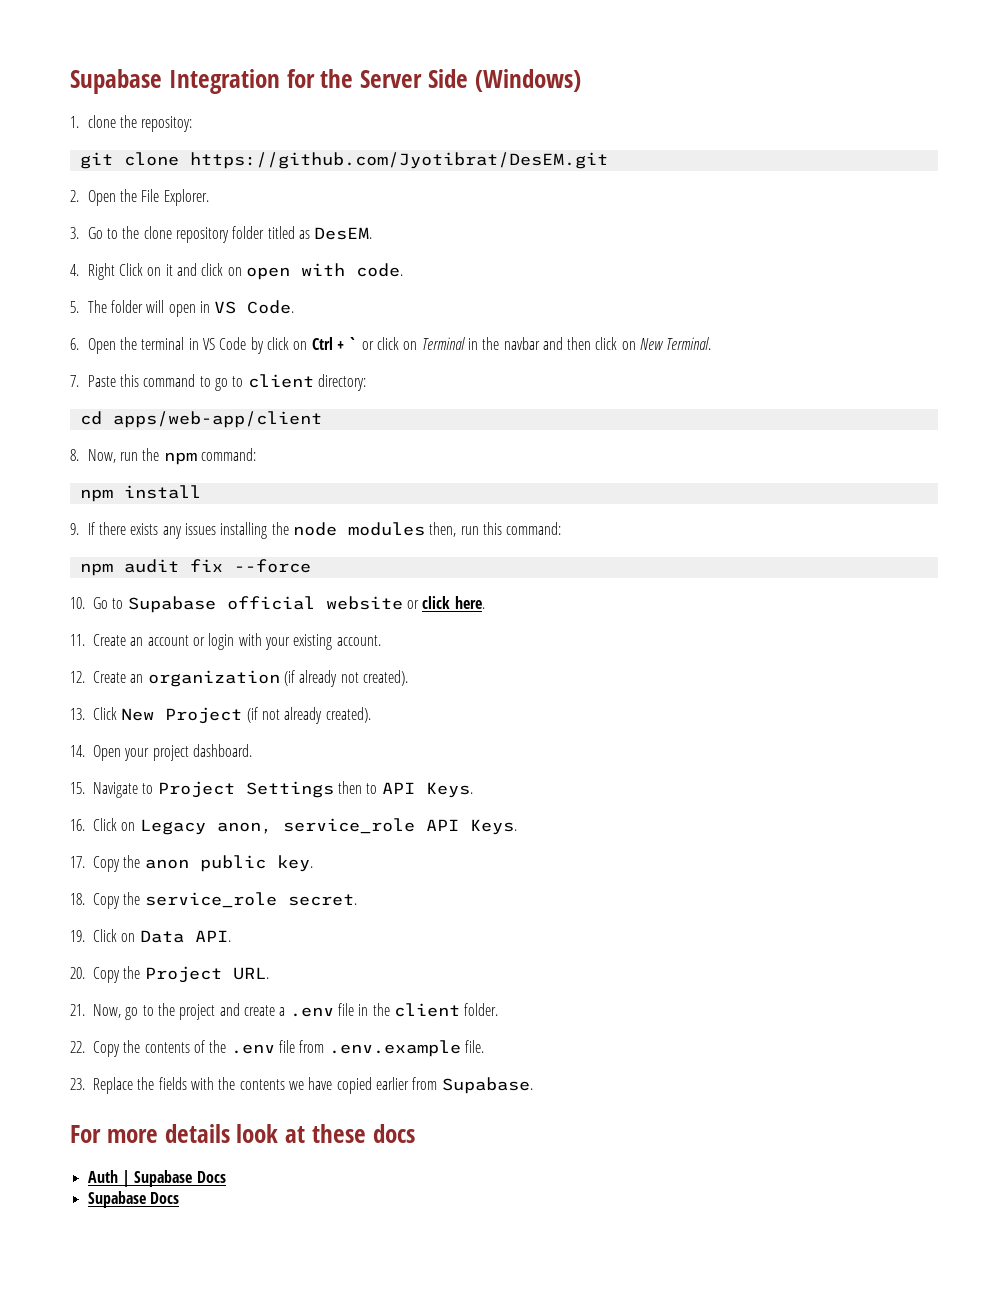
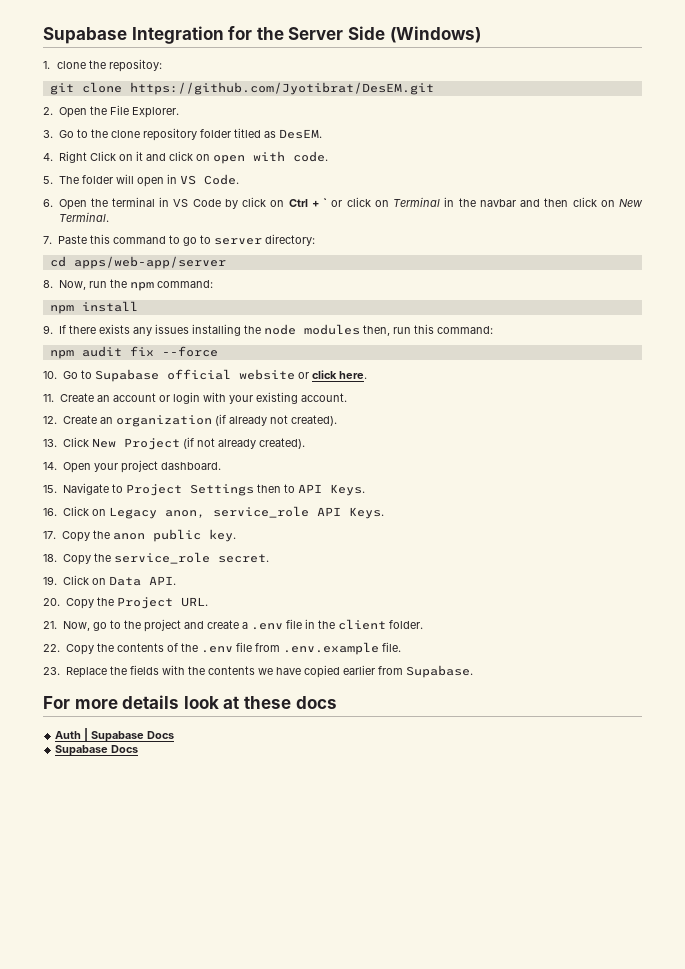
- 7. Paste this command to go to client directory:
+ 7. Paste this command to go to server directory:
- cd apps/web-app/client
+ cd apps/web-app/server

